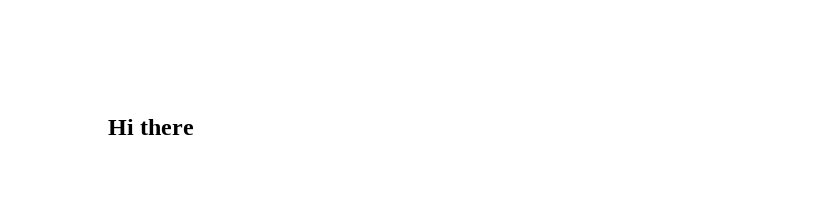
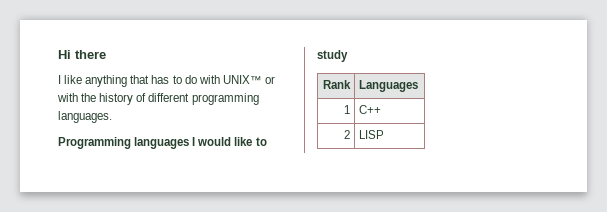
+ I like anything that has to do with UNIX™ or with the history of different programming languages.
+ Programming languages I would like to study
+ Rank | Languages
+ 1 | C++
+ 2 | LISP

